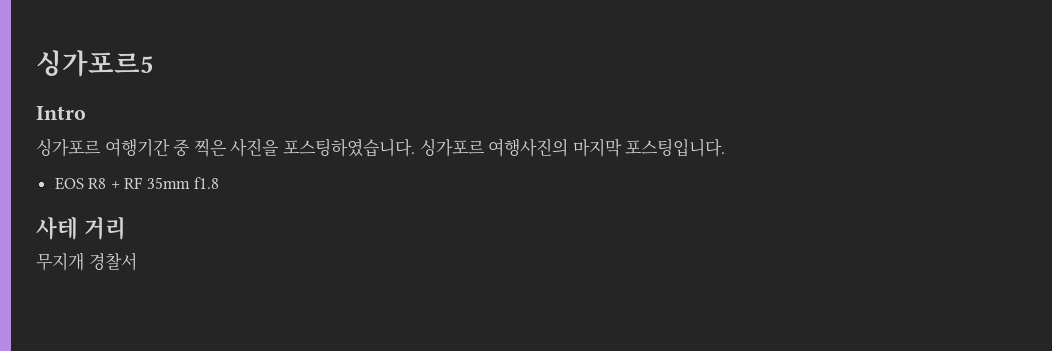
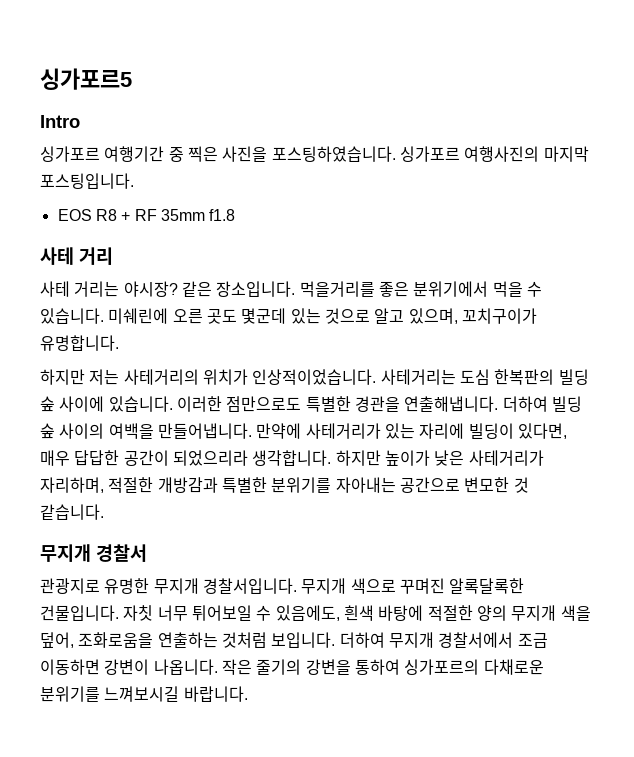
+ 사테 거리는 야시장? 같은 장소입니다. 먹을거리를 좋은 분위기에서 먹을 수 있습니다. 미쉐린에 오른 곳도 몇군데 있는 것으로 알고 있으며, 꼬치구이가 유명합니다.
+ 하지만 저는 사테거리의 위치가 인상적이었습니다. 사테거리는 도심 한복판의 빌딩 숲 사이에 있습니다. 이러한 점만으로도 특별한 경관을 연출해냅니다. 더하여 빌딩 숲 사이의 여백을 만들어냅니다. 만약에 사테거리가 있는 자리에 빌딩이 있다면, 매우 답답한 공간이 되었으리라 생각합니다. 하지만 높이가 낮은 사테거리가 자리하며, 적절한 개방감과 특별한 분위기를 자아내는 공간으로 변모한 것 같습니다.
  무지개 경찰서
+ 관광지로 유명한 무지개 경찰서입니다. 무지개 색으로 꾸며진 알록달록한 건물입니다. 자칫 너무 튀어보일 수 있음에도, 흰색 바탕에 적절한 양의 무지개 색을 덮어, 조화로움을 연출하는 것처럼 보입니다. 더하여 무지개 경찰서에서 조금 이동하면 강변이 나옵니다. 작은 줄기의 강변을 통하여 싱가포르의 다채로운 분위기를 느껴보시길 바랍니다.

